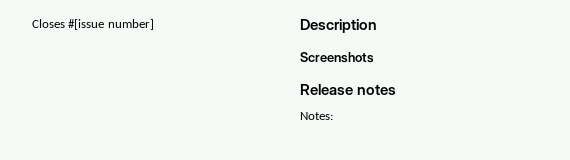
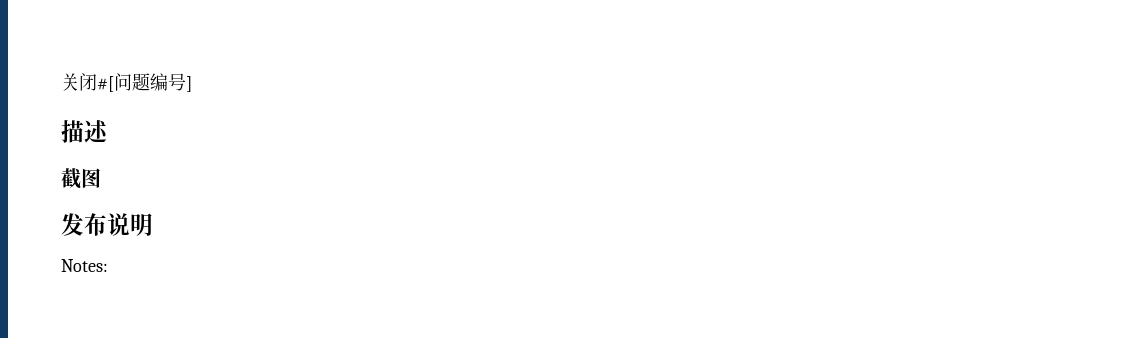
- Closes #[issue number]
- Description
- Screenshots
- Release notes
+ 关闭#[问题编号]
+ 描述
+ 截图
+ 发布说明

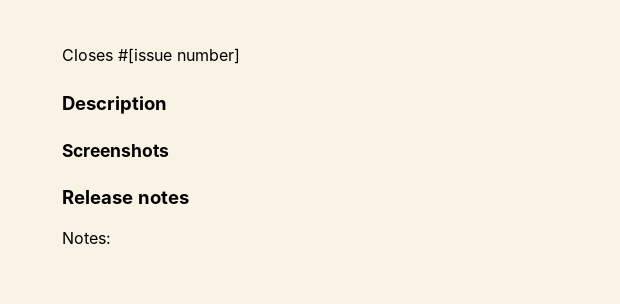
- 关闭#[问题编号]
- 描述
- 截图
- 发布说明
+ Closes #[issue number]
+ Description
+ Screenshots
+ Release notes

